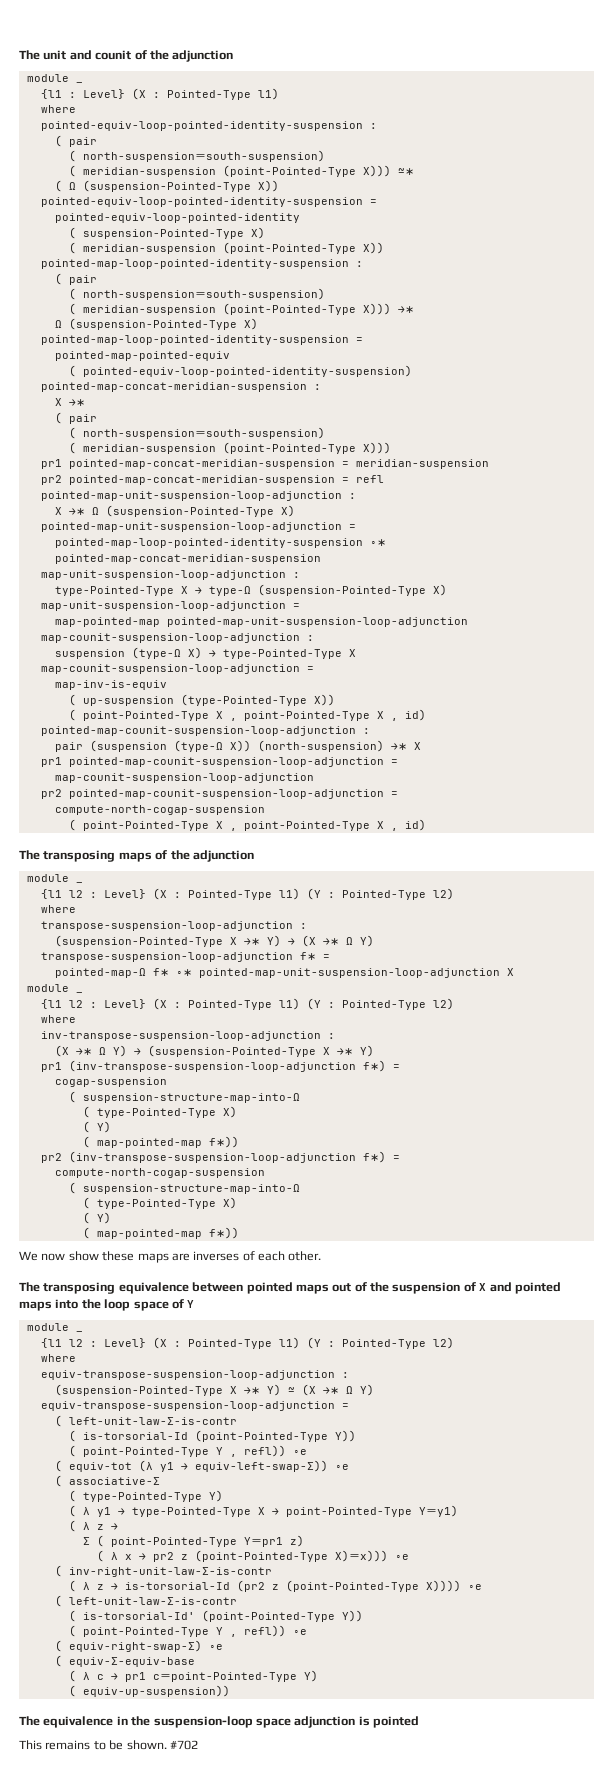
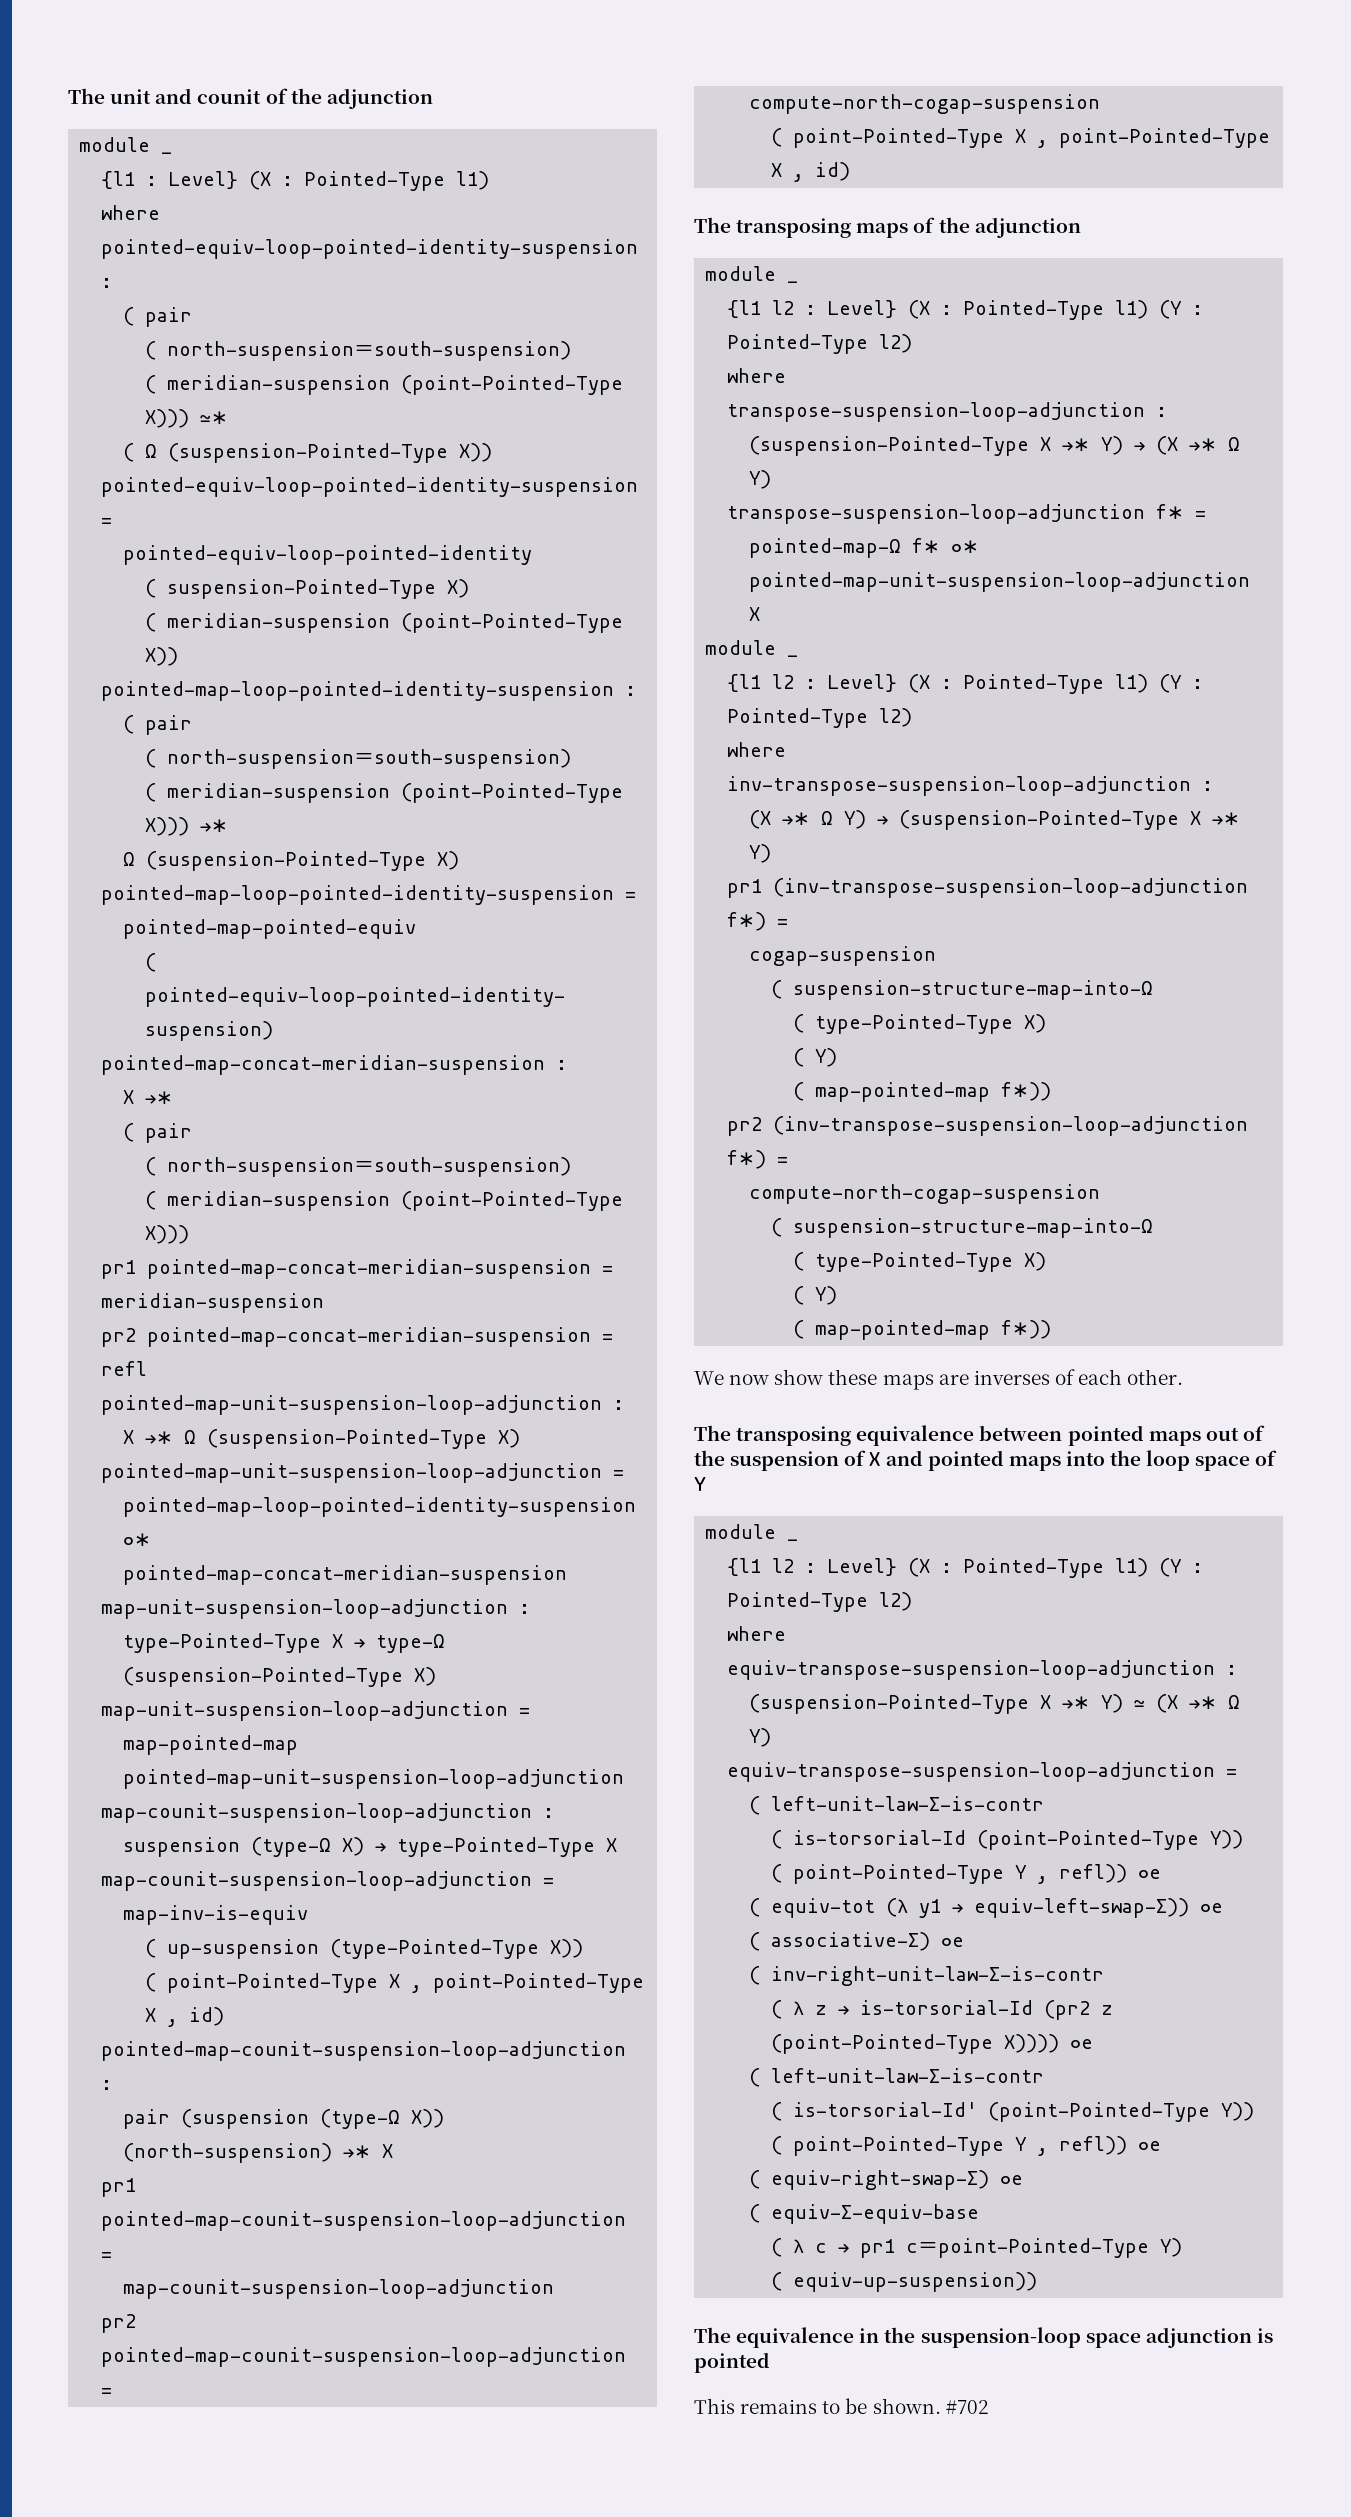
- ( associative-Σ
- ( type-Pointed-Type Y)
- ( λ y1 → type-Pointed-Type X → point-Pointed-Type Y＝y1)
- ( λ z →
- Σ ( point-Pointed-Type Y＝pr1 z)
- ( λ x → pr2 z (point-Pointed-Type X)＝x))) ∘e
+ ( associative-Σ) ∘e

